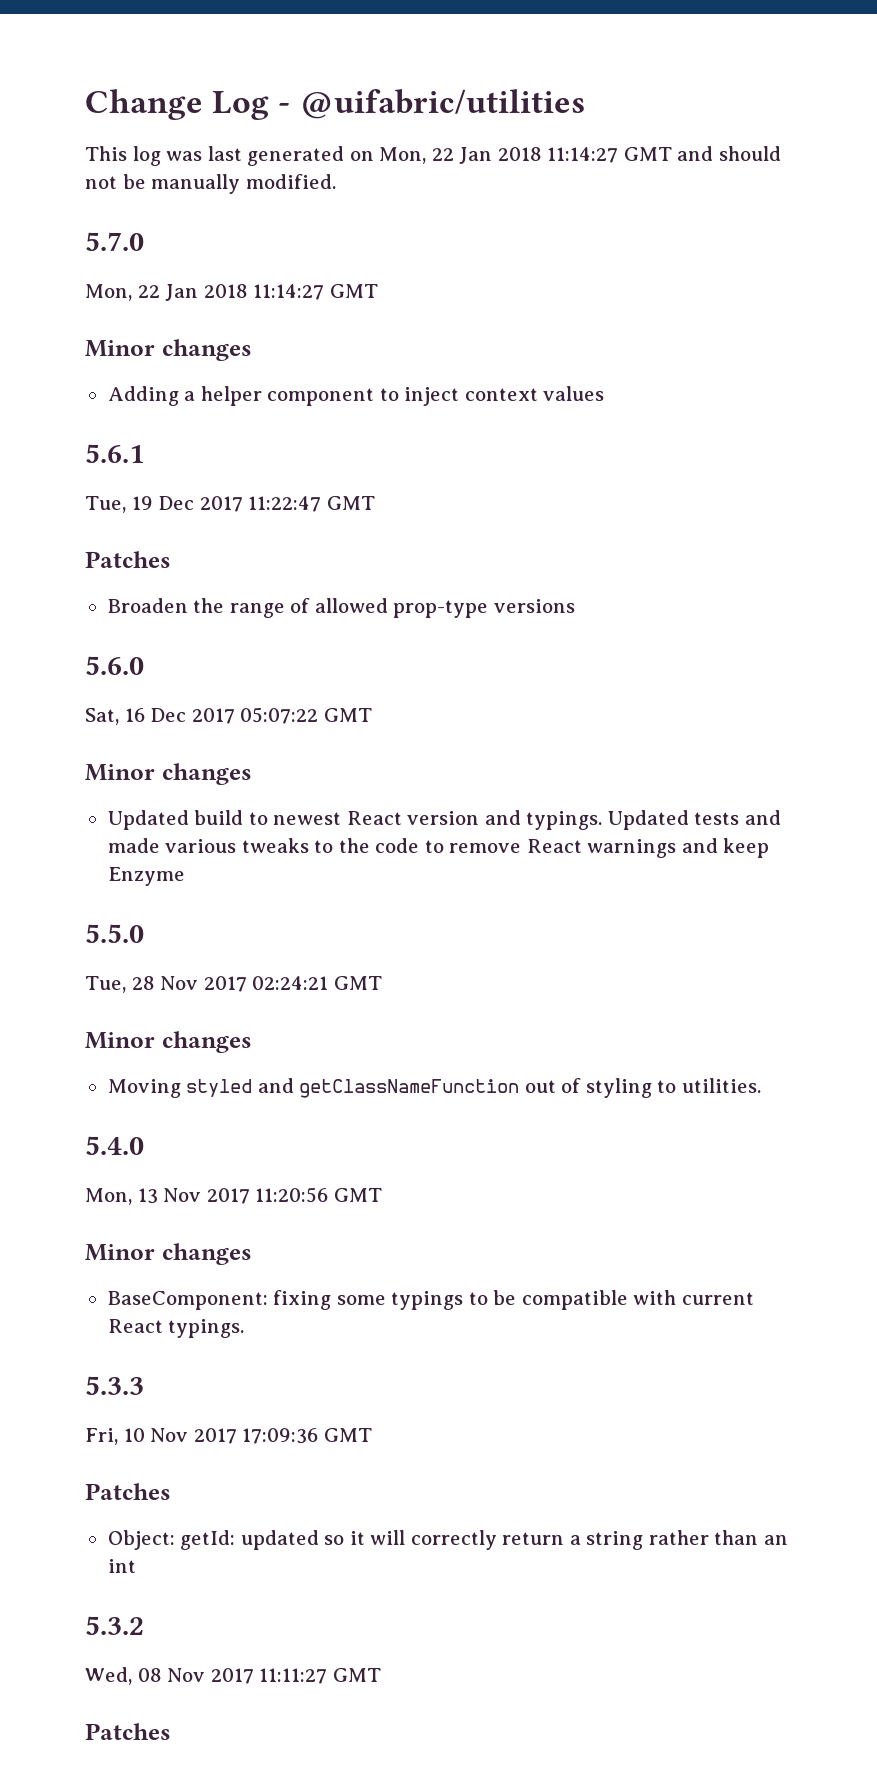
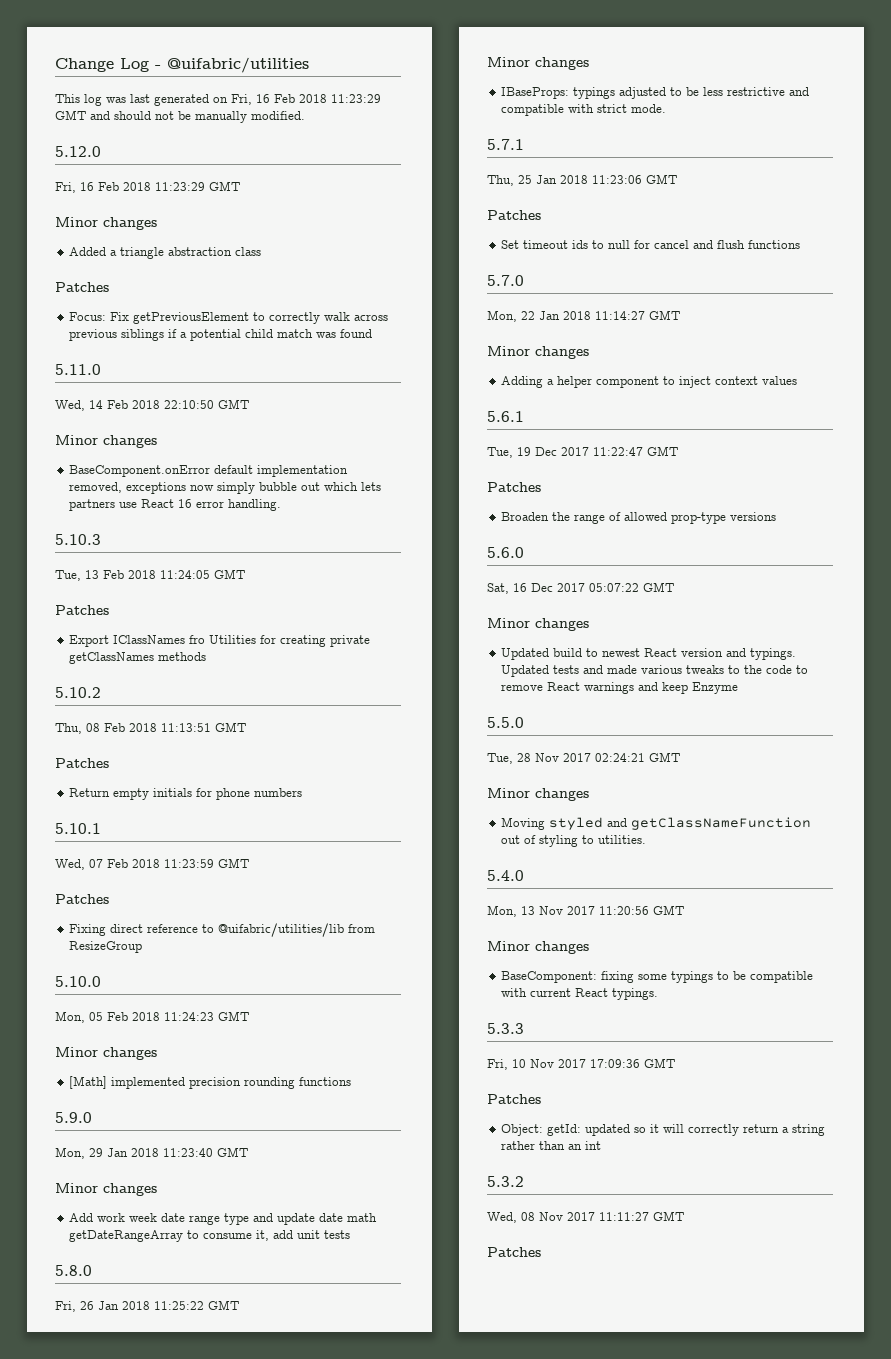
- This log was last generated on Mon, 22 Jan 2018 11:14:27 GMT and should not be manually modified.
+ This log was last generated on Fri, 16 Feb 2018 11:23:29 GMT and should not be manually modified.
+ 5.12.0
+ Fri, 16 Feb 2018 11:23:29 GMT
+ Minor changes
+ Added a triangle abstraction class
+ Patches
+ Focus: Fix getPreviousElement to correctly walk across previous siblings if a potential child match was found
+ 5.11.0
+ Wed, 14 Feb 2018 22:10:50 GMT
+ Minor changes
+ BaseComponent.onError default implementation removed, exceptions now simply bubble out which lets partners use React 16 error handling.
+ 5.10.3
+ Tue, 13 Feb 2018 11:24:05 GMT
+ Patches
+ Export IClassNames fro Utilities for creating private getClassNames methods
+ 5.10.2
+ Thu, 08 Feb 2018 11:13:51 GMT
+ Patches
+ Return empty initials for phone numbers
+ 5.10.1
+ Wed, 07 Feb 2018 11:23:59 GMT
+ Patches
+ Fixing direct reference to @uifabric/utilities/lib from ResizeGroup
+ 5.10.0
+ Mon, 05 Feb 2018 11:24:23 GMT
+ Minor changes
+ [Math] implemented precision rounding functions
+ 5.9.0
+ Mon, 29 Jan 2018 11:23:40 GMT
+ Minor changes
+ Add work week date range type and update date math getDateRangeArray to consume it, add unit tests
+ 5.8.0
+ Fri, 26 Jan 2018 11:25:22 GMT
+ Minor changes
+ IBaseProps: typings adjusted to be less restrictive and compatible with strict mode.
+ 5.7.1
+ Thu, 25 Jan 2018 11:23:06 GMT
+ Patches
+ Set timeout ids to null for cancel and flush functions

